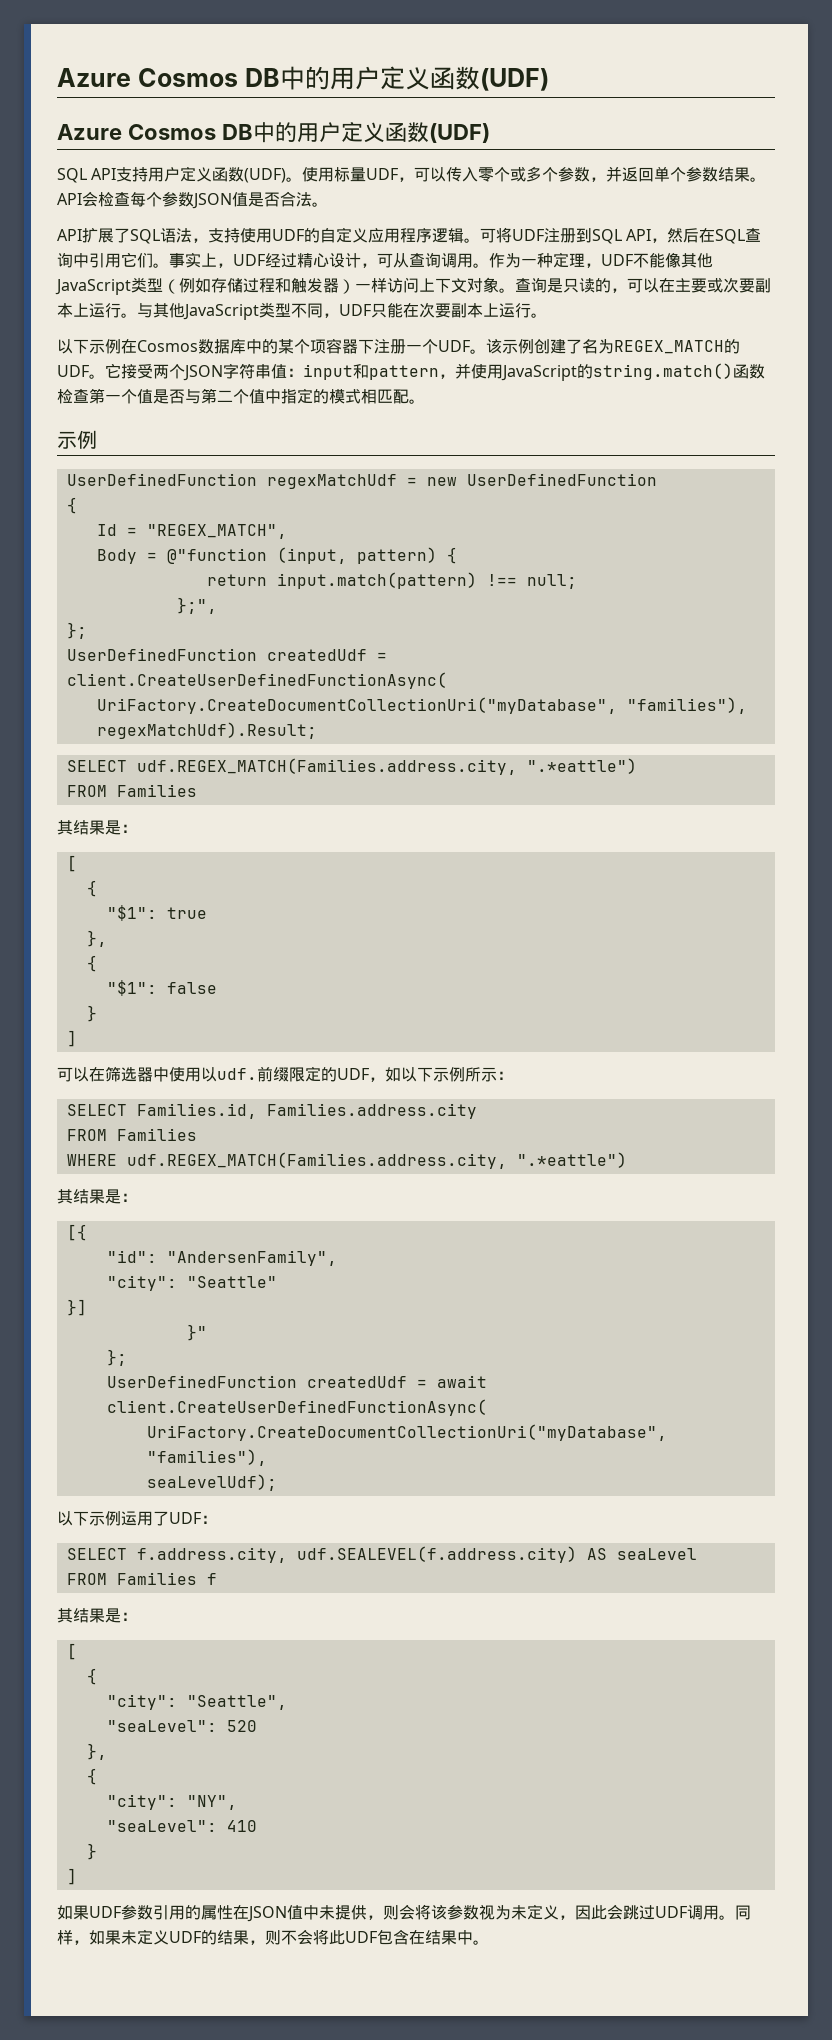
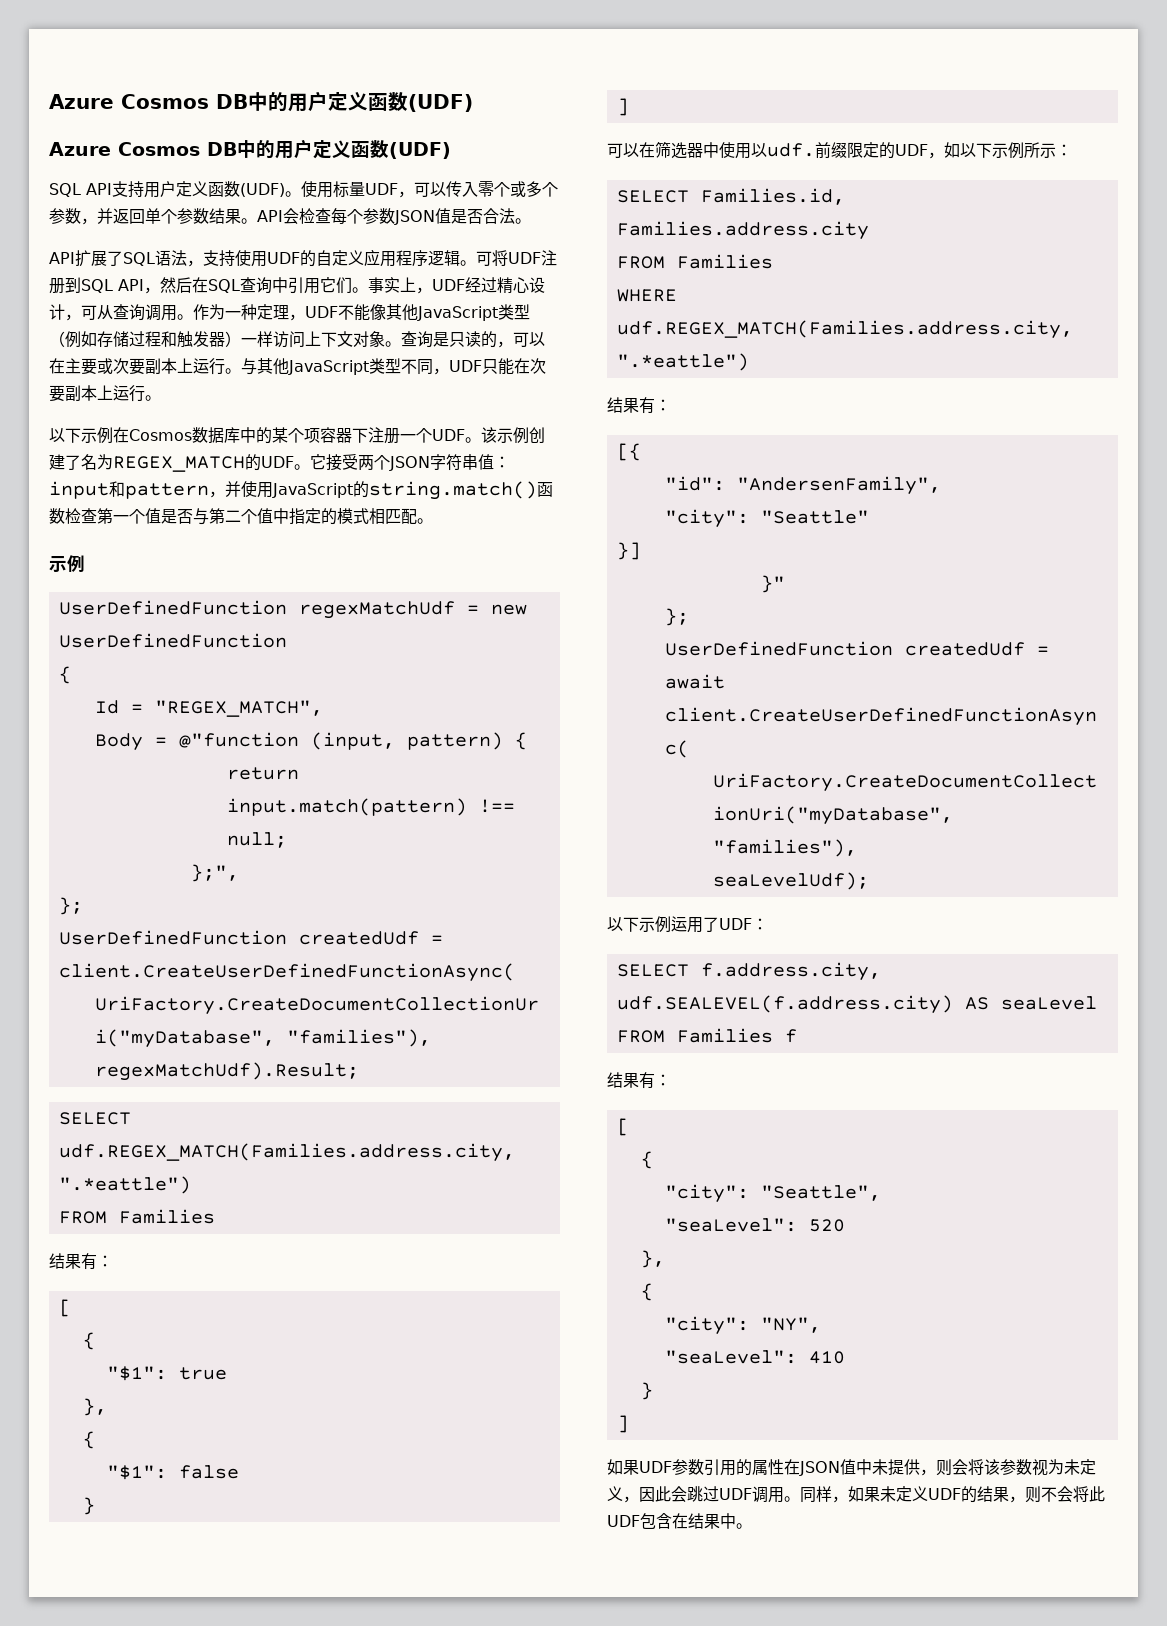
  SELECT udf.REGEX_MATCH(Families.address.city, ".*eattle")
  FROM Families
- 其结果是：
+ 结果有：
  WHERE udf.REGEX_MATCH(Families.address.city, ".*eattle")
- 其结果是：
+ 结果有：
  FROM Families f
- 其结果是：
+ 结果有：

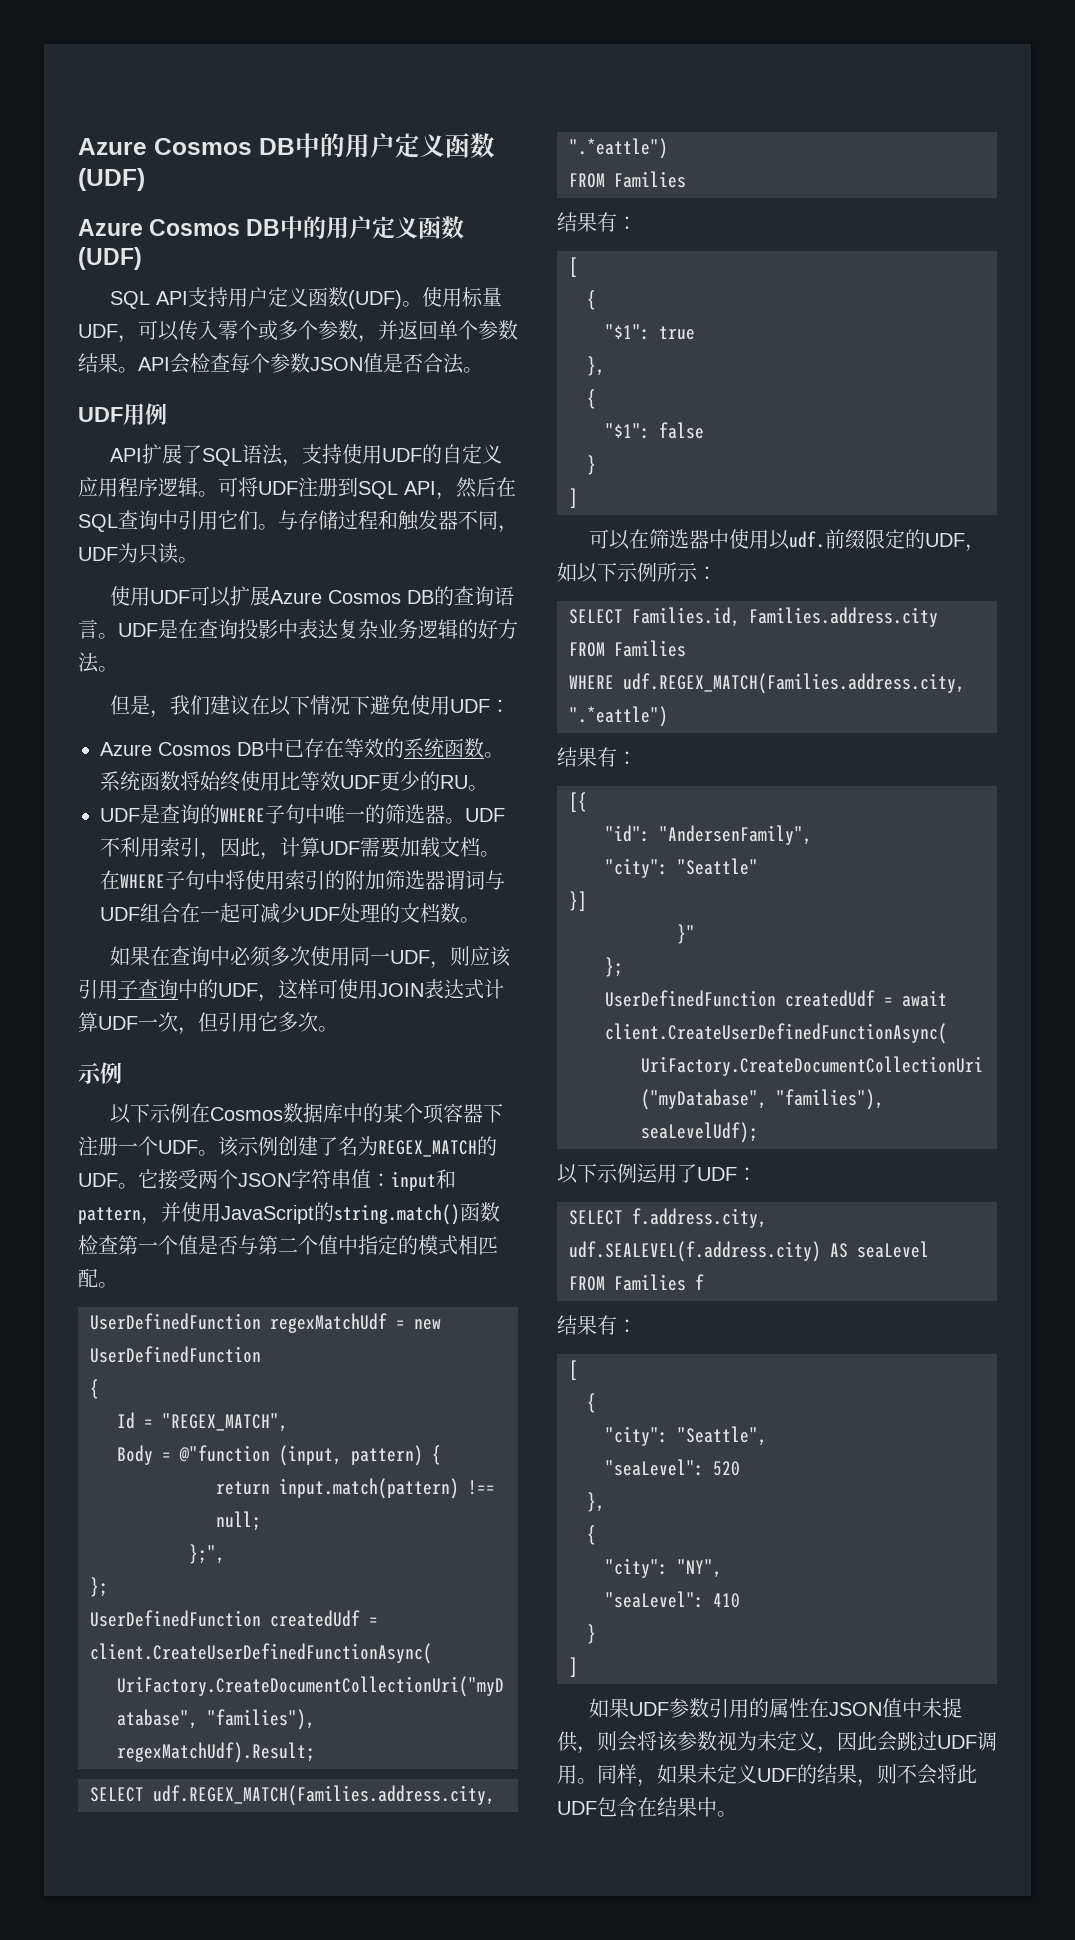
+ UDF用例
- 事实上，UDF经过精心设计，可从查询调用。作为一种定理，UDF不能像其他JavaScript类型（例如存储过程和触发器）一样访问上下文对象。查询是只读的，可以在主要或次要副本上运行。与其他JavaScript类型不同，UDF只能在次要副本上运行。
+ 与存储过程和触发器不同，UDF为只读。
+ 使用UDF可以扩展Azure Cosmos DB的查询语言。UDF是在查询投影中表达复杂业务逻辑的好方法。
+ 但是，我们建议在以下情况下避免使用UDF：
+ Azure Cosmos DB中已存在等效的系统函数。系统函数将始终使用比等效UDF更少的RU。
+ UDF是查询的WHERE子句中唯一的筛选器。UDF不利用索引，因此，计算UDF需要加载文档。在WHERE子句中将使用索引的附加筛选器谓词与UDF组合在一起可减少UDF处理的文档数。
+ 如果在查询中必须多次使用同一UDF，则应该引用子查询中的UDF，这样可使用JOIN表达式计算UDF一次，但引用它多次。
+ 示例
  它接受两个JSON字符串值：input和pattern，并使用JavaScript的string.match()函数检查第一个值是否与第二个值中指定的模式相匹配。
- 示例

